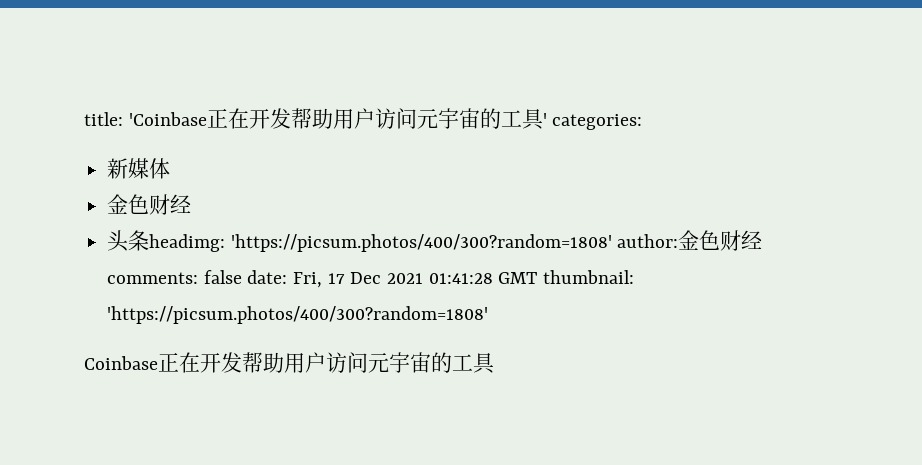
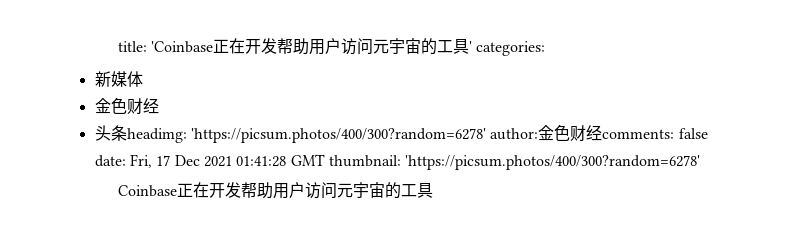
- 头条headimg: 'https://picsum.photos/400/300?random=1808' author:金色财经comments: false date: Fri, 17 Dec 2021 01:41:28 GMT thumbnail: 'https://picsum.photos/400/300?random=1808'
+ 头条headimg: 'https://picsum.photos/400/300?random=6278' author:金色财经comments: false date: Fri, 17 Dec 2021 01:41:28 GMT thumbnail: 'https://picsum.photos/400/300?random=6278'

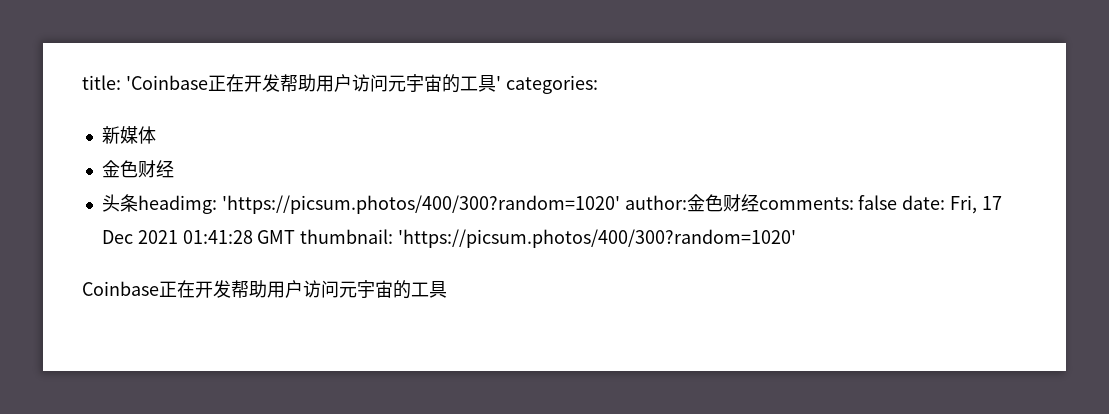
- 头条headimg: 'https://picsum.photos/400/300?random=6278' author:金色财经comments: false date: Fri, 17 Dec 2021 01:41:28 GMT thumbnail: 'https://picsum.photos/400/300?random=6278'
+ 头条headimg: 'https://picsum.photos/400/300?random=1020' author:金色财经comments: false date: Fri, 17 Dec 2021 01:41:28 GMT thumbnail: 'https://picsum.photos/400/300?random=1020'

